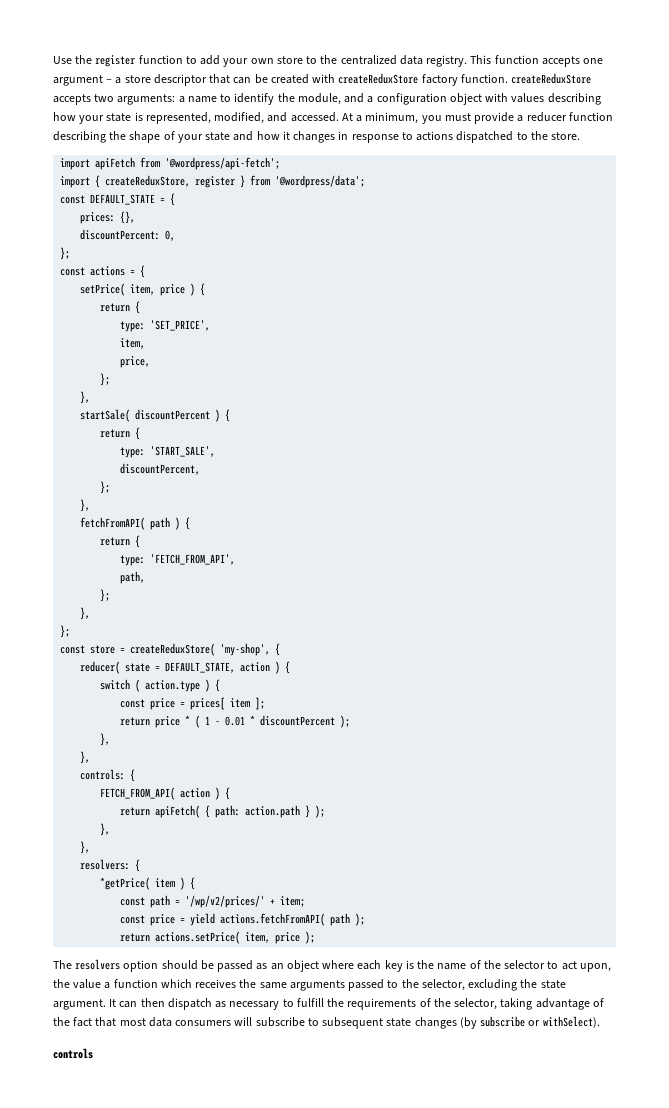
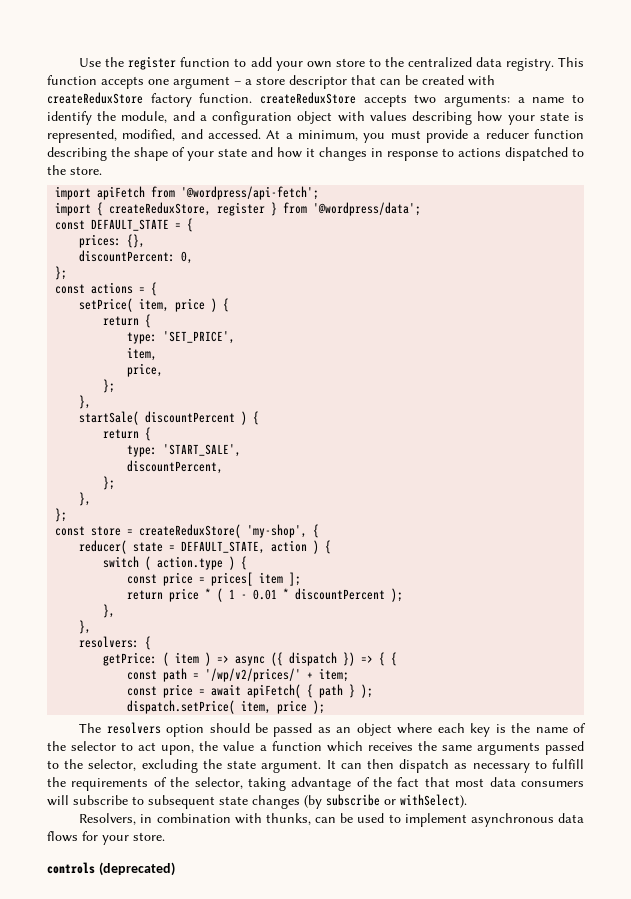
- fetchFromAPI( path ) {
- return {
- type: 'FETCH_FROM_API',
- path,
- };
- },
- controls: {
- FETCH_FROM_API( action ) {
- return apiFetch( { path: action.path } );
- },
- },
  resolvers: {
- *getPrice( item ) {
+ getPrice: ( item ) => async ({ dispatch }) => { {
- const price = yield actions.fetchFromAPI( path );
- return actions.setPrice( item, price );
+ const price = await apiFetch( { path } );
+ dispatch.setPrice( item, price );
+ Resolvers, in combination with thunks, can be used to implement asynchronous data flows for your store.
- controls
+ controls (deprecated)

